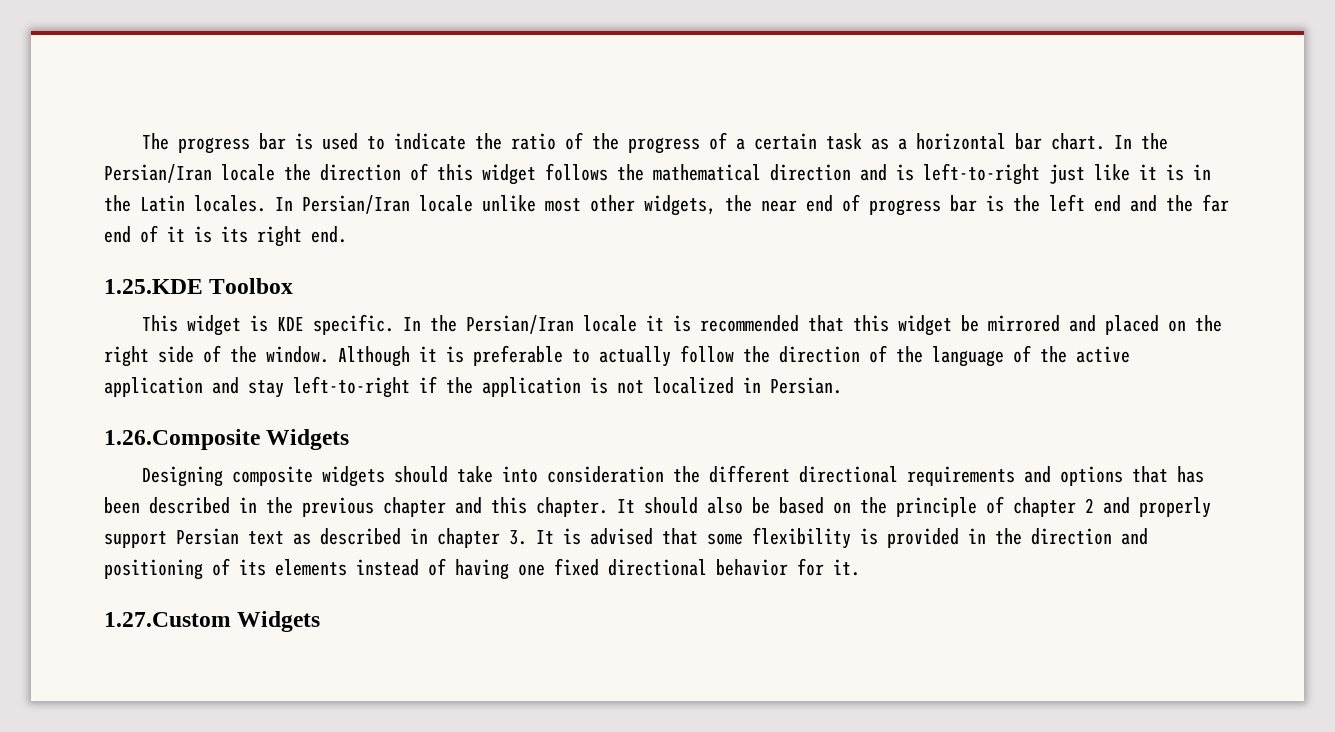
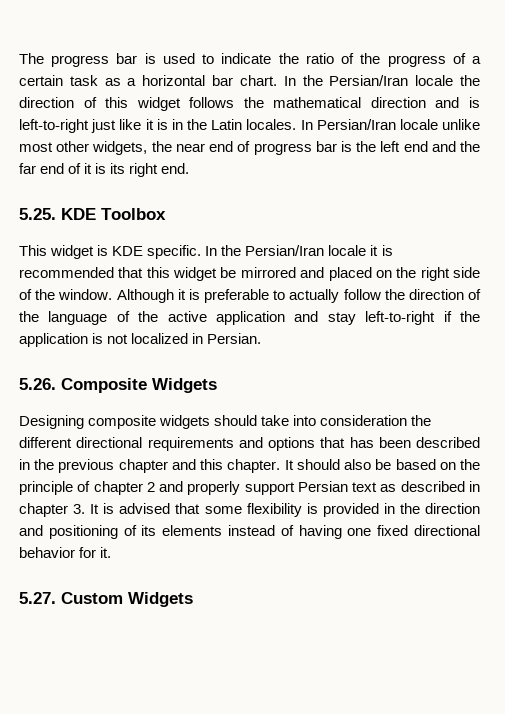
- 1.25.KDE Toolbox
+ 5.25. KDE Toolbox
- 1.26.Composite Widgets
+ 5.26. Composite Widgets
- 1.27.Custom Widgets
+ 5.27. Custom Widgets

